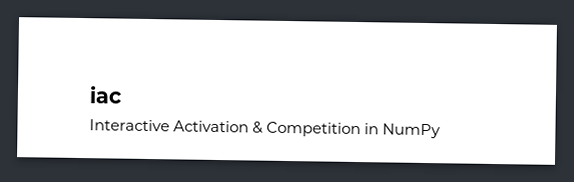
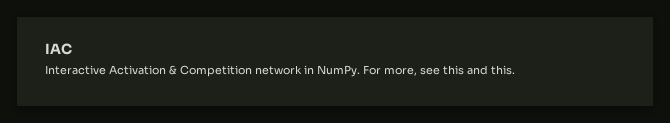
- iac
+ IAC
- Interactive Activation & Competition in NumPy
+ Interactive Activation & Competition network in NumPy. For more, see this and this.

